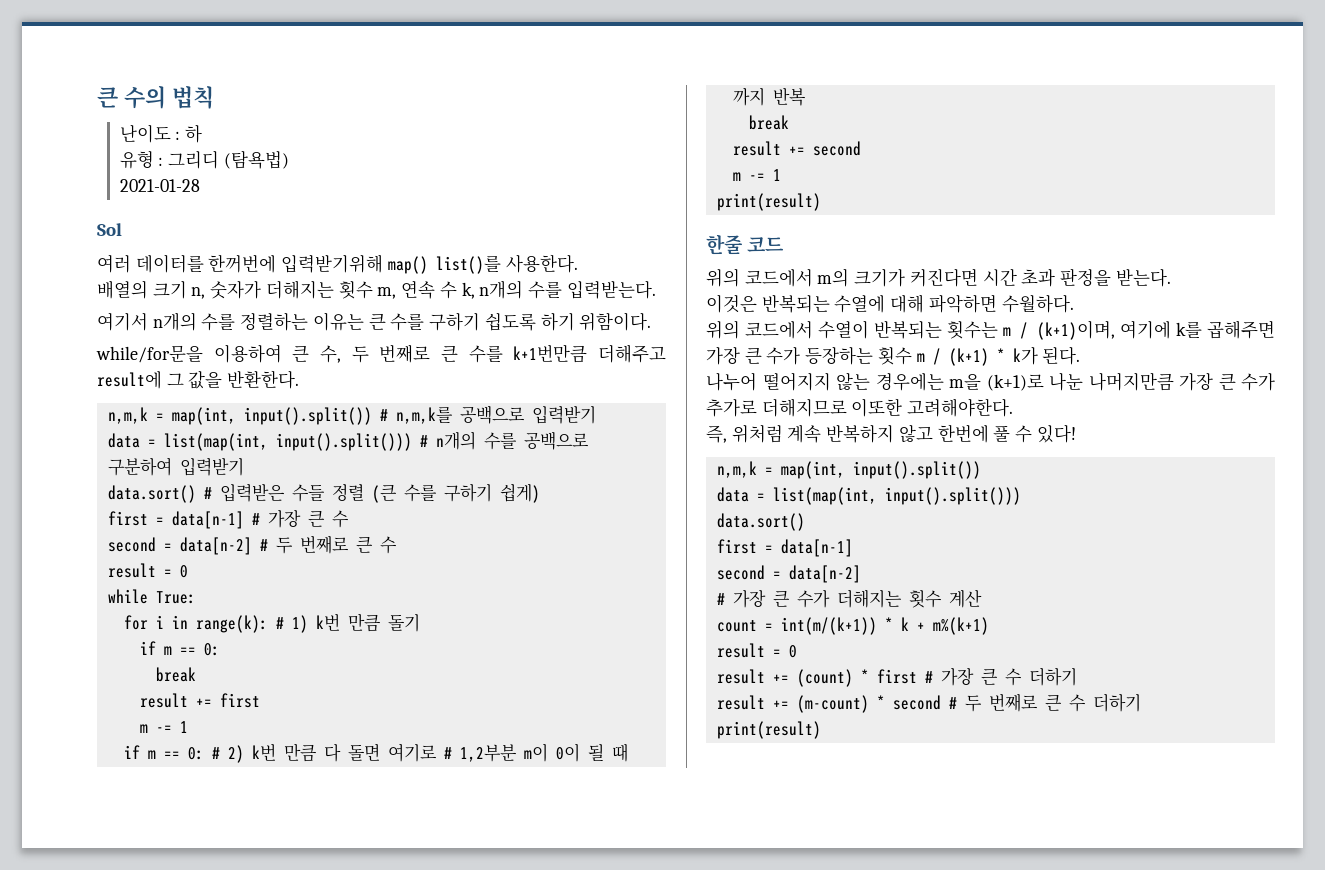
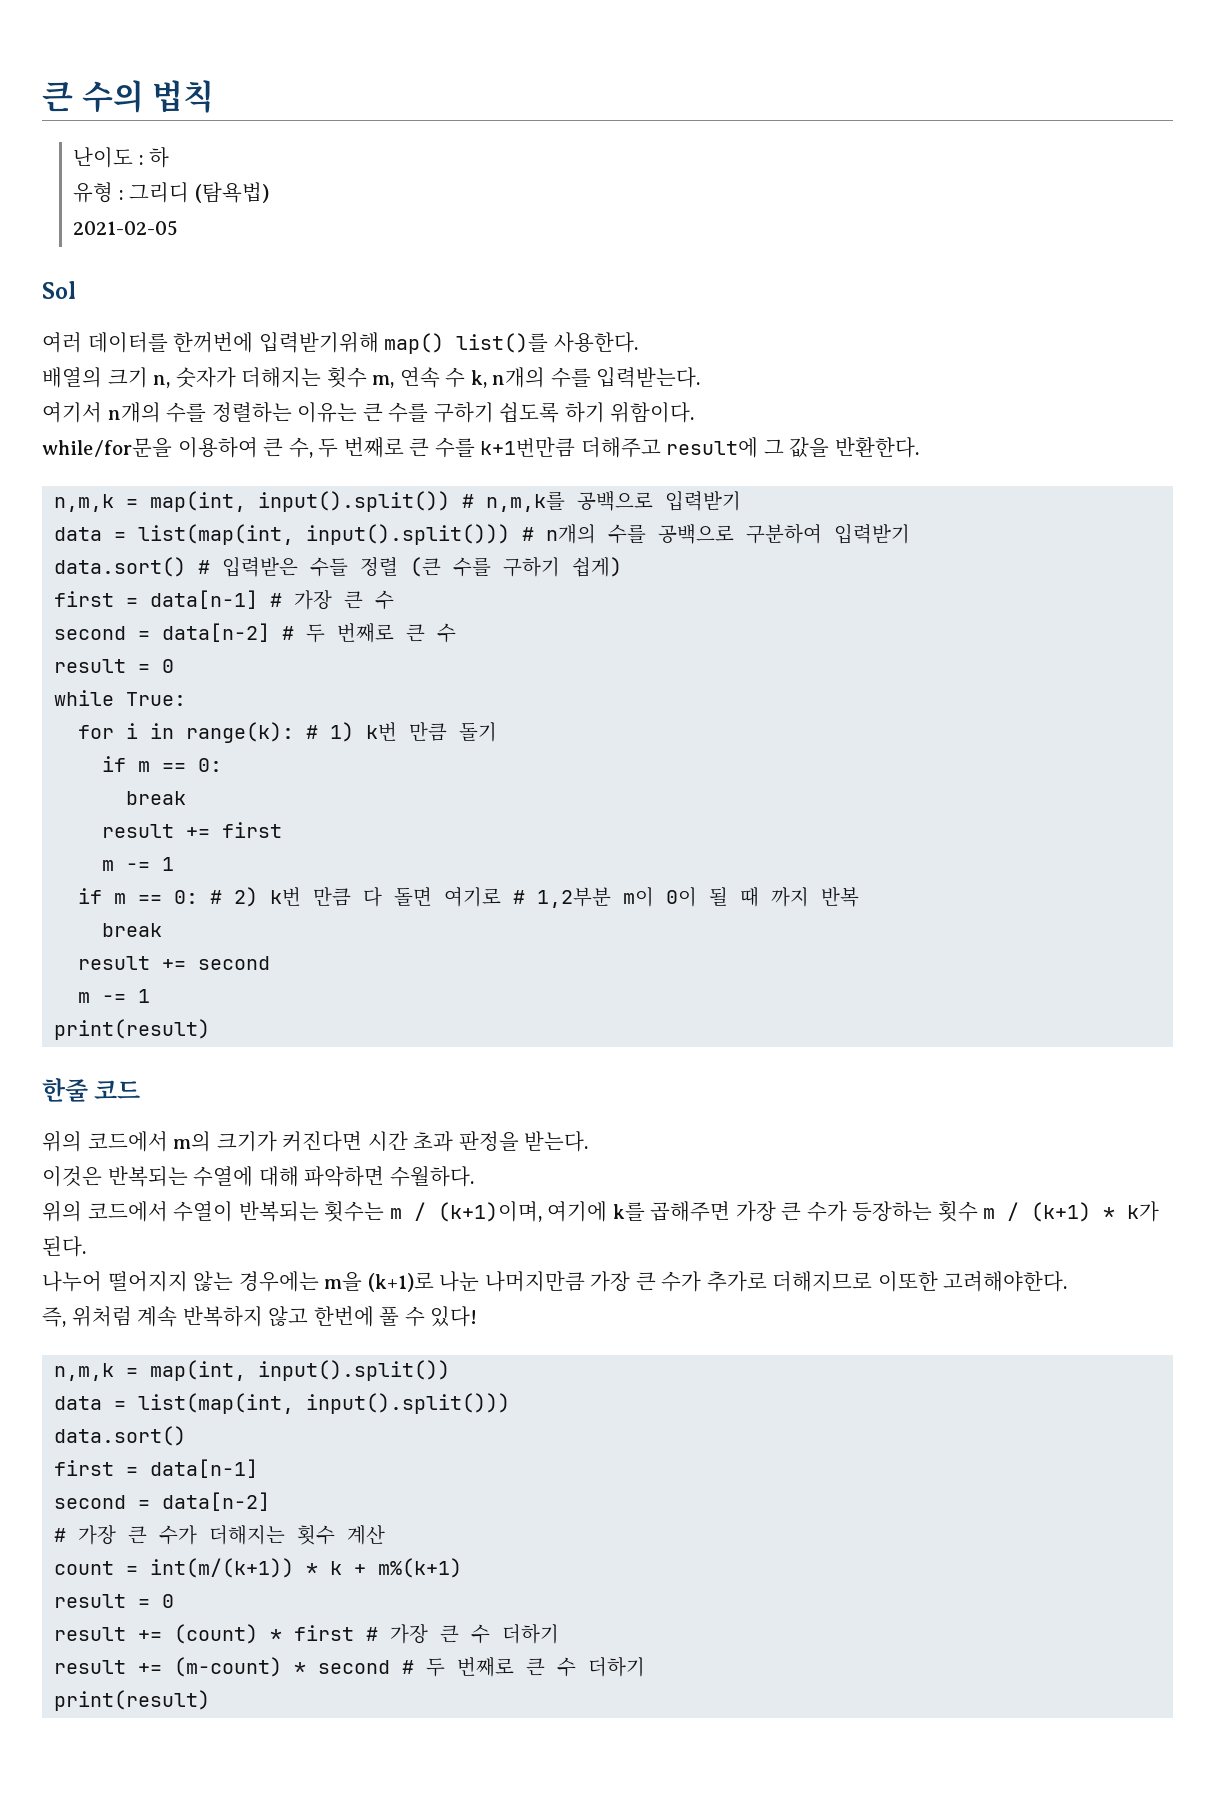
- 2021-01-28
+ 2021-02-05

